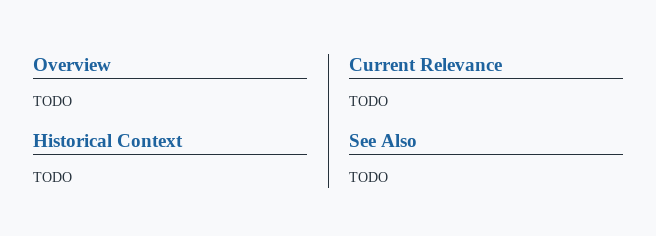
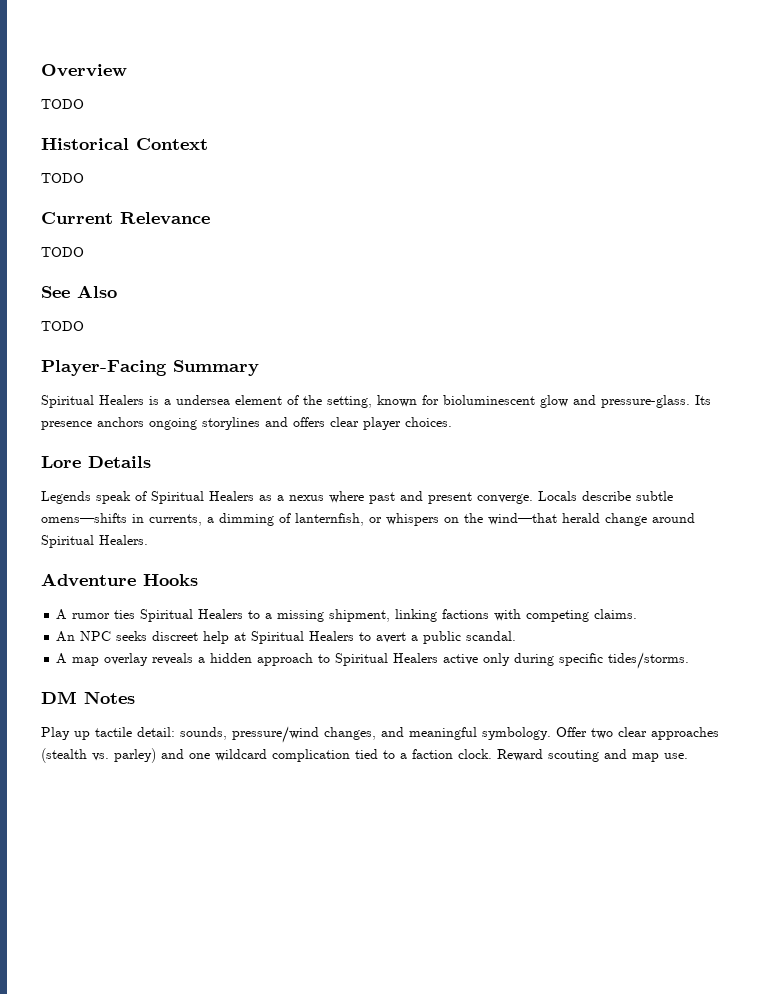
+ Player-Facing Summary
+ Spiritual Healers is a undersea element of the setting, known for bioluminescent glow and pressure-glass. Its presence anchors ongoing storylines and offers clear player choices.
+ Lore Details
+ Legends speak of Spiritual Healers as a nexus where past and present converge. Locals describe subtle omens—shifts in currents, a dimming of lanternfish, or whispers on the wind—that herald change around Spiritual Healers.
+ Adventure Hooks
+ A rumor ties Spiritual Healers to a missing shipment, linking factions with competing claims.
+ An NPC seeks discreet help at Spiritual Healers to avert a public scandal.
+ A map overlay reveals a hidden approach to Spiritual Healers active only during specific tides/storms.
+ DM Notes
+ Play up tactile detail: sounds, pressure/wind changes, and meaningful symbology. Offer two clear approaches (stealth vs. parley) and one wildcard complication tied to a faction clock. Reward scouting and map use.

